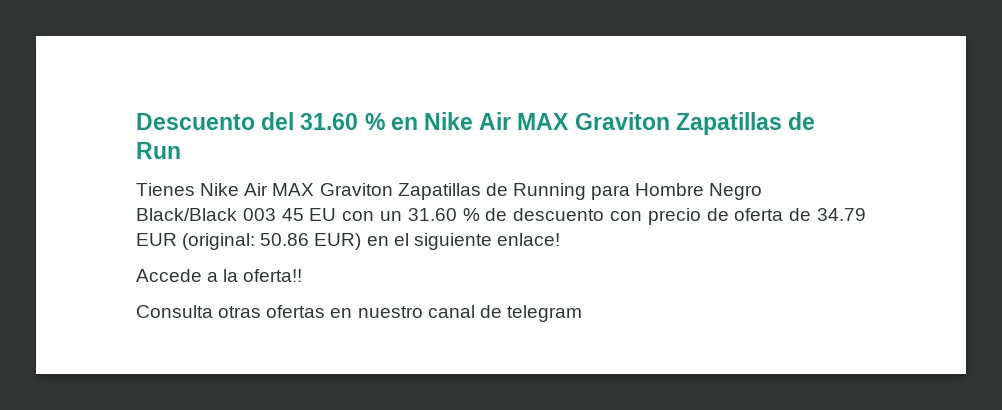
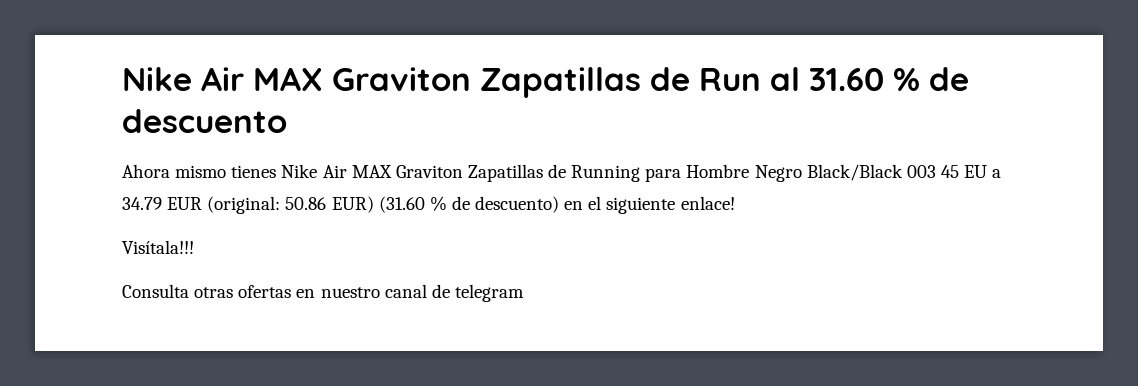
- Descuento del 31.60 % en Nike Air MAX Graviton Zapatillas de Run
- Tienes Nike Air MAX Graviton Zapatillas de Running para Hombre Negro Black/Black 003 45 EU con un 31.60 % de descuento con precio de oferta de 34.79 EUR (original: 50.86 EUR) en el siguiente enlace!
+ Nike Air MAX Graviton Zapatillas de Run al 31.60 % de descuento
+ Ahora mismo tienes Nike Air MAX Graviton Zapatillas de Running para Hombre Negro Black/Black 003 45 EU a 34.79 EUR (original: 50.86 EUR) (31.60 % de descuento) en el siguiente enlace!
- Accede a la oferta!!
+ Visítala!!!

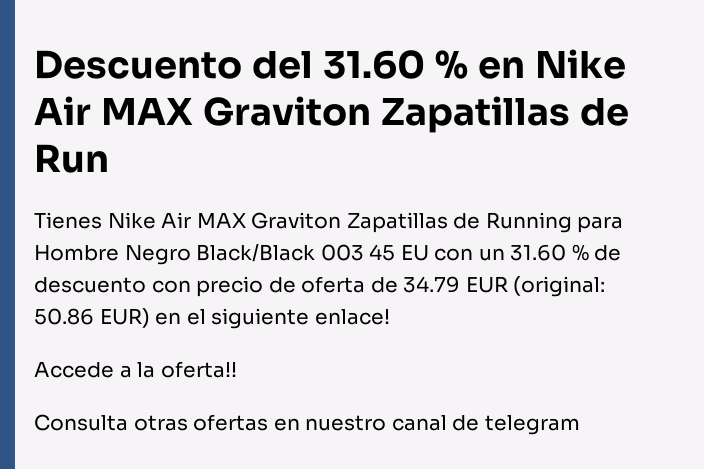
- Nike Air MAX Graviton Zapatillas de Run al 31.60 % de descuento
- Ahora mismo tienes Nike Air MAX Graviton Zapatillas de Running para Hombre Negro Black/Black 003 45 EU a 34.79 EUR (original: 50.86 EUR) (31.60 % de descuento) en el siguiente enlace!
+ Descuento del 31.60 % en Nike Air MAX Graviton Zapatillas de Run
+ Tienes Nike Air MAX Graviton Zapatillas de Running para Hombre Negro Black/Black 003 45 EU con un 31.60 % de descuento con precio de oferta de 34.79 EUR (original: 50.86 EUR) en el siguiente enlace!
- Visítala!!!
+ Accede a la oferta!!

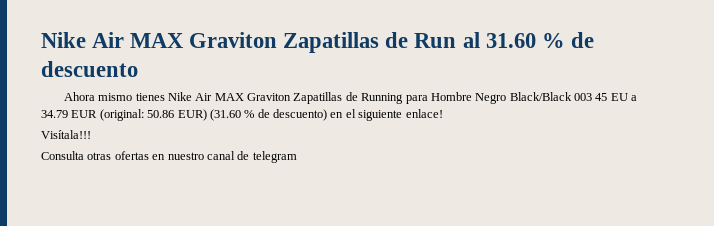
- Descuento del 31.60 % en Nike Air MAX Graviton Zapatillas de Run
- Tienes Nike Air MAX Graviton Zapatillas de Running para Hombre Negro Black/Black 003 45 EU con un 31.60 % de descuento con precio de oferta de 34.79 EUR (original: 50.86 EUR) en el siguiente enlace!
+ Nike Air MAX Graviton Zapatillas de Run al 31.60 % de descuento
+ Ahora mismo tienes Nike Air MAX Graviton Zapatillas de Running para Hombre Negro Black/Black 003 45 EU a 34.79 EUR (original: 50.86 EUR) (31.60 % de descuento) en el siguiente enlace!
- Accede a la oferta!!
+ Visítala!!!

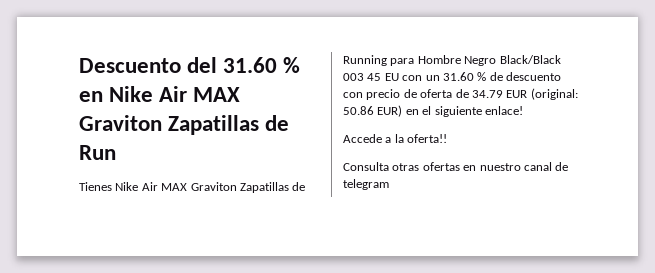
- Nike Air MAX Graviton Zapatillas de Run al 31.60 % de descuento
- Ahora mismo tienes Nike Air MAX Graviton Zapatillas de Running para Hombre Negro Black/Black 003 45 EU a 34.79 EUR (original: 50.86 EUR) (31.60 % de descuento) en el siguiente enlace!
+ Descuento del 31.60 % en Nike Air MAX Graviton Zapatillas de Run
+ Tienes Nike Air MAX Graviton Zapatillas de Running para Hombre Negro Black/Black 003 45 EU con un 31.60 % de descuento con precio de oferta de 34.79 EUR (original: 50.86 EUR) en el siguiente enlace!
- Visítala!!!
+ Accede a la oferta!!

